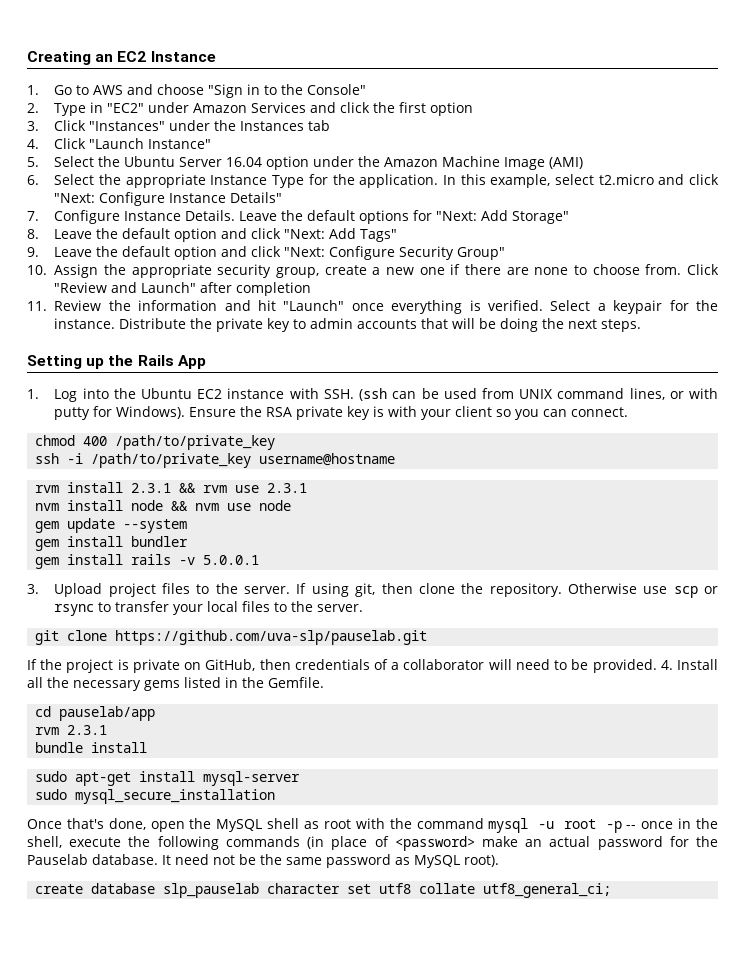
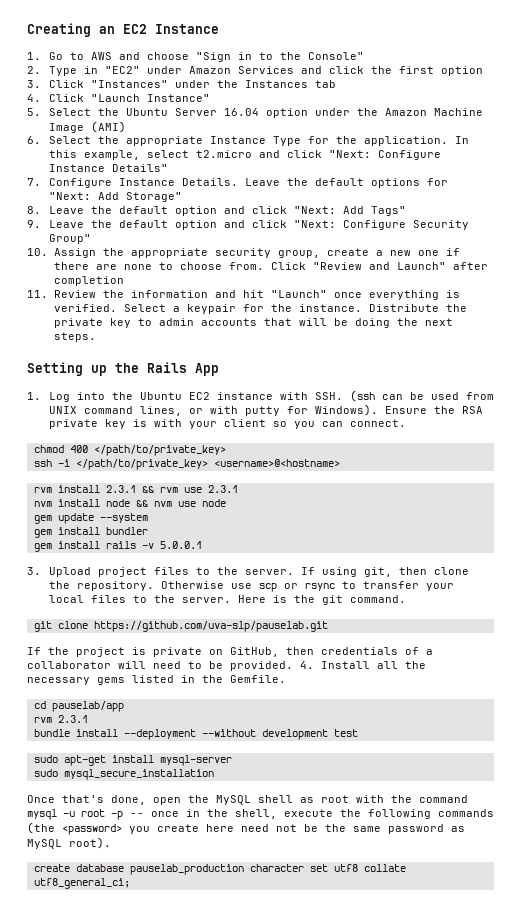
- chmod 400 /path/to/private_key
+ chmod 400 </path/to/private_key>
- ssh -i /path/to/private_key username@hostname
+ ssh -i </path/to/private_key> <username>@<hostname>
+ Here is the git command.
- bundle install
+ bundle install --deployment --without development test
- Once that's done, open the MySQL shell as root with the command mysql -u root -p -- once in the shell, execute the following commands (in place of <password> make an actual password for the Pauselab database. It need not be the same password as MySQL root).
+ Once that's done, open the MySQL shell as root with the command mysql -u root -p -- once in the shell, execute the following commands (the <password> you create here need not be the same password as MySQL root).
- create database slp_pauselab character set utf8 collate utf8_general_ci;
+ create database pauselab_production character set utf8 collate utf8_general_ci;

